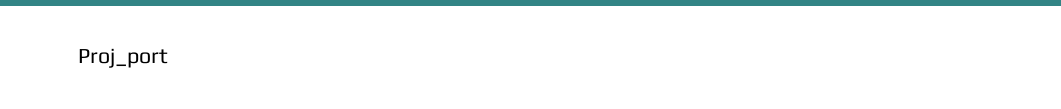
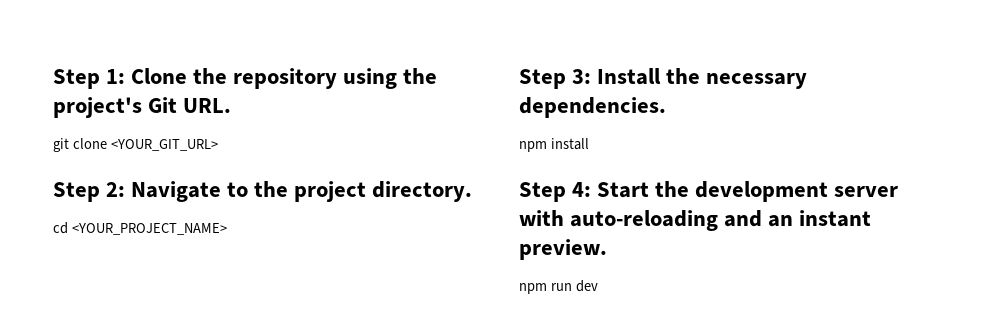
- Proj_port
+ Step 1: Clone the repository using the project's Git URL.
+ git clone <YOUR_GIT_URL>
+ Step 2: Navigate to the project directory.
+ cd <YOUR_PROJECT_NAME>
+ Step 3: Install the necessary dependencies.
+ npm install
+ Step 4: Start the development server with auto-reloading and an instant preview.
+ npm run dev

